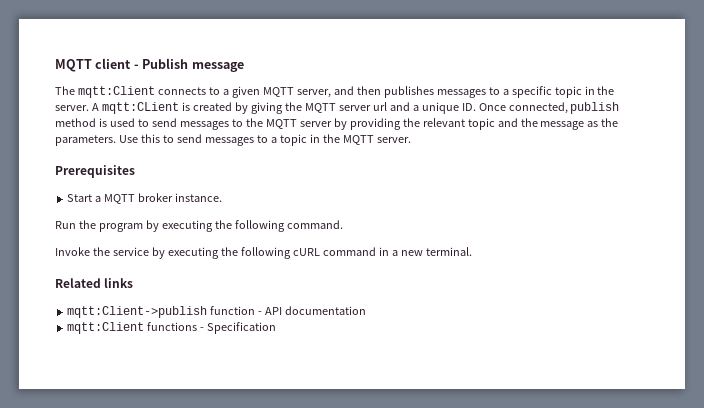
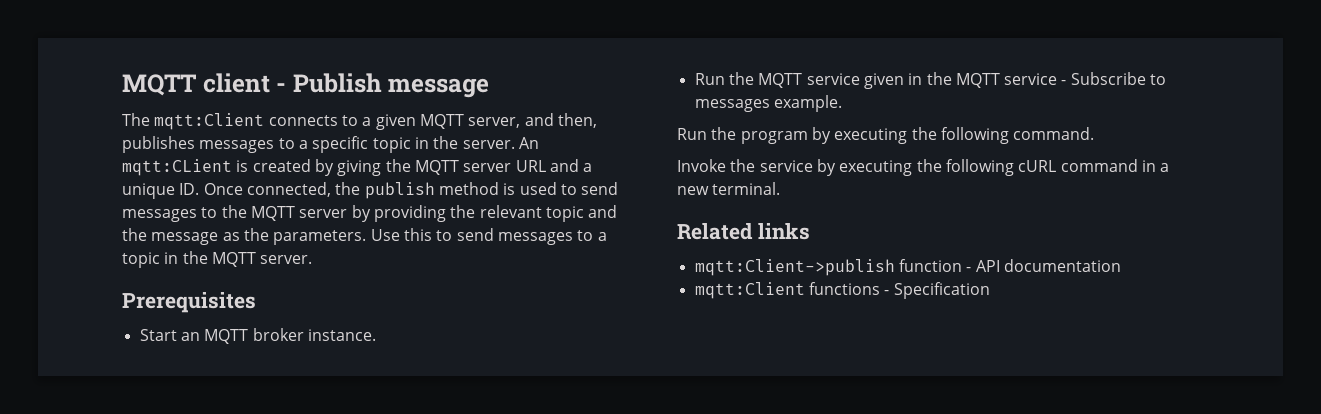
- The mqtt:Client connects to a given MQTT server, and then publishes messages to a specific topic in the server.
+ The mqtt:Client connects to a given MQTT server, and then, publishes messages to a specific topic in the server.
- A mqtt:CLient is created by giving the MQTT server url and a unique ID. Once connected, publish method is used to send messages to the MQTT server by providing the relevant topic and the message as the parameters.
+ An mqtt:CLient is created by giving the MQTT server URL and a unique ID. Once connected, the publish method is used to send messages to the MQTT server by providing the relevant topic and the message as the parameters.
- Start a MQTT broker instance.
+ Start an MQTT broker instance.
+ Run the MQTT service given in the MQTT service - Subscribe to messages example.

